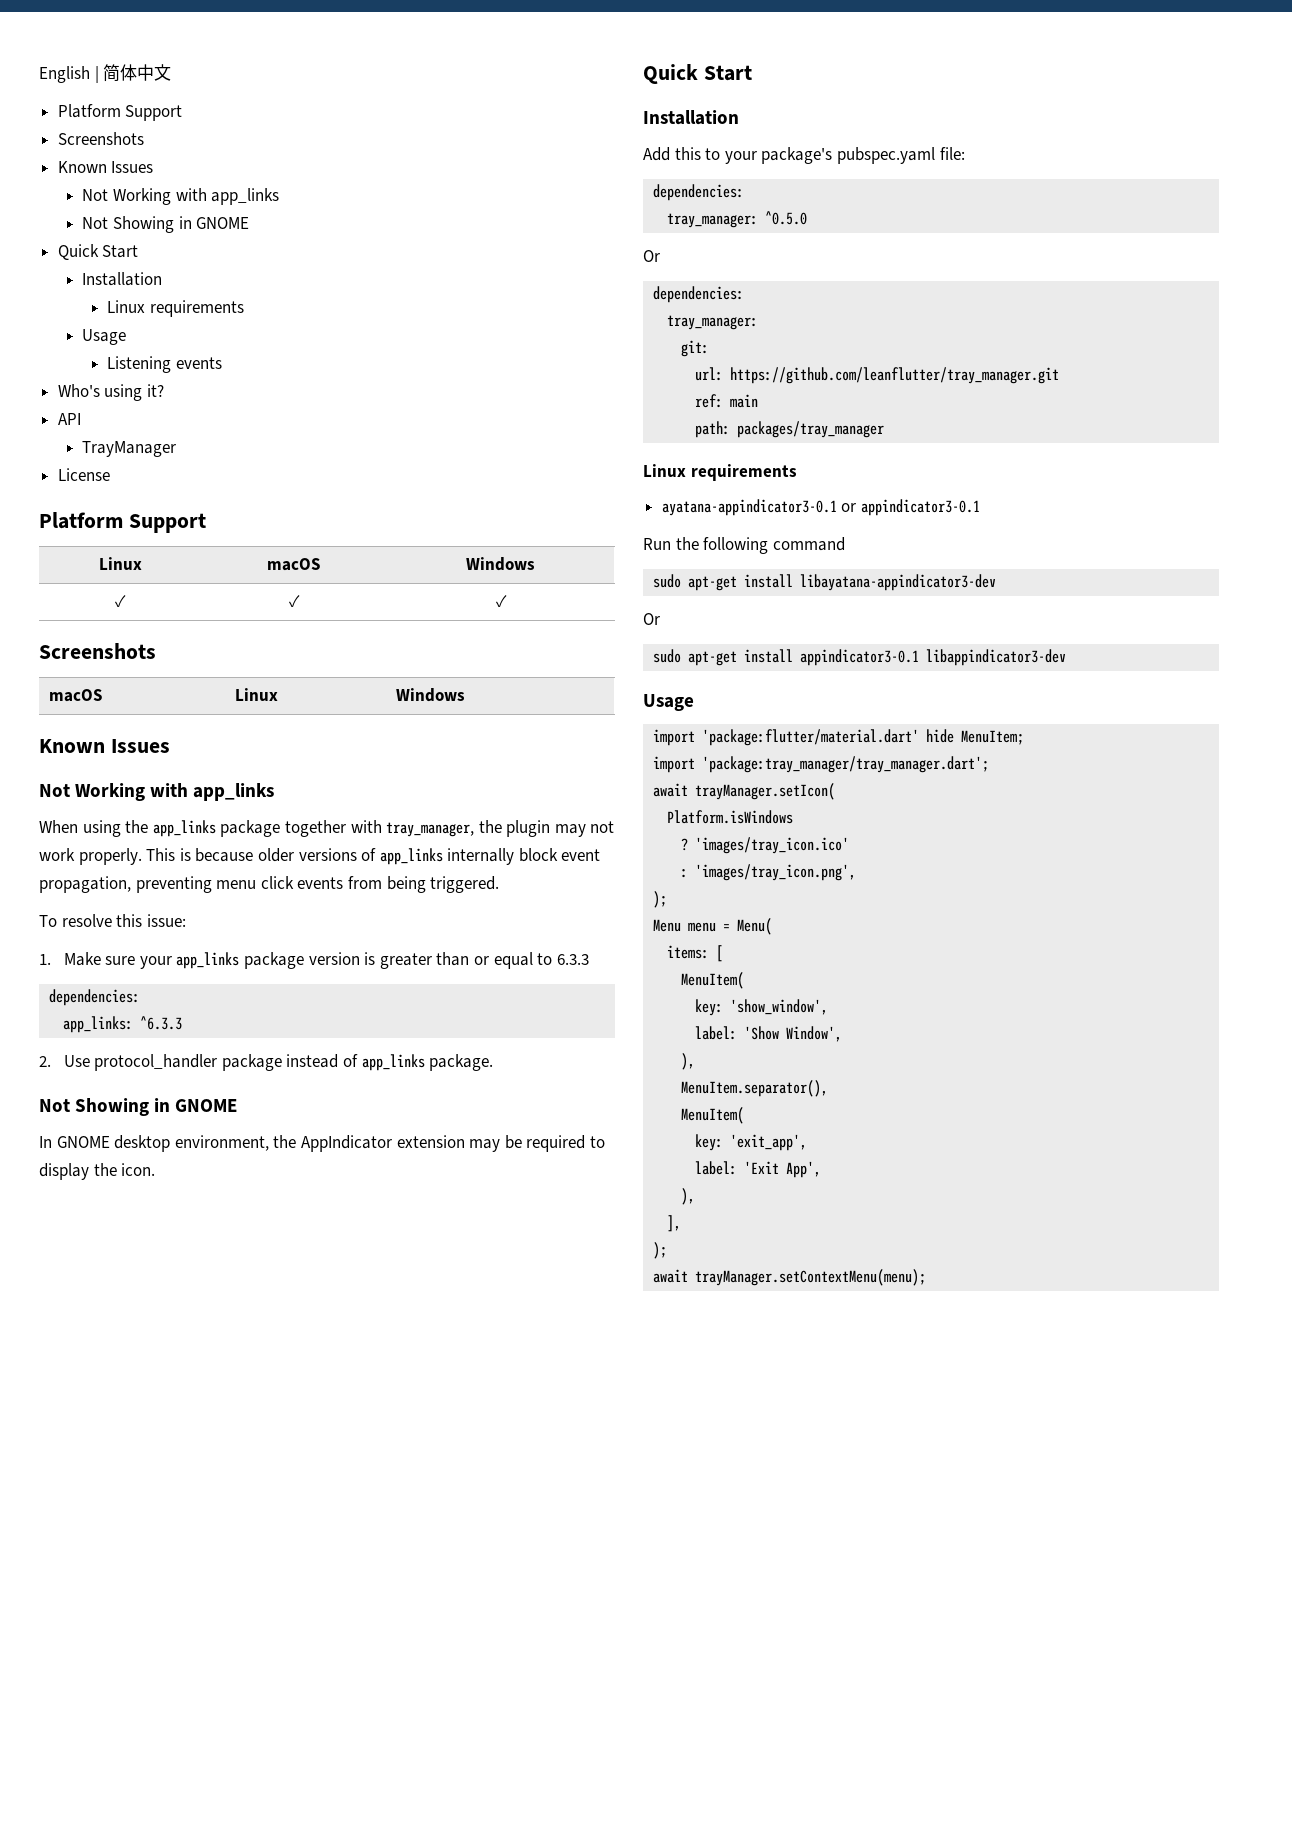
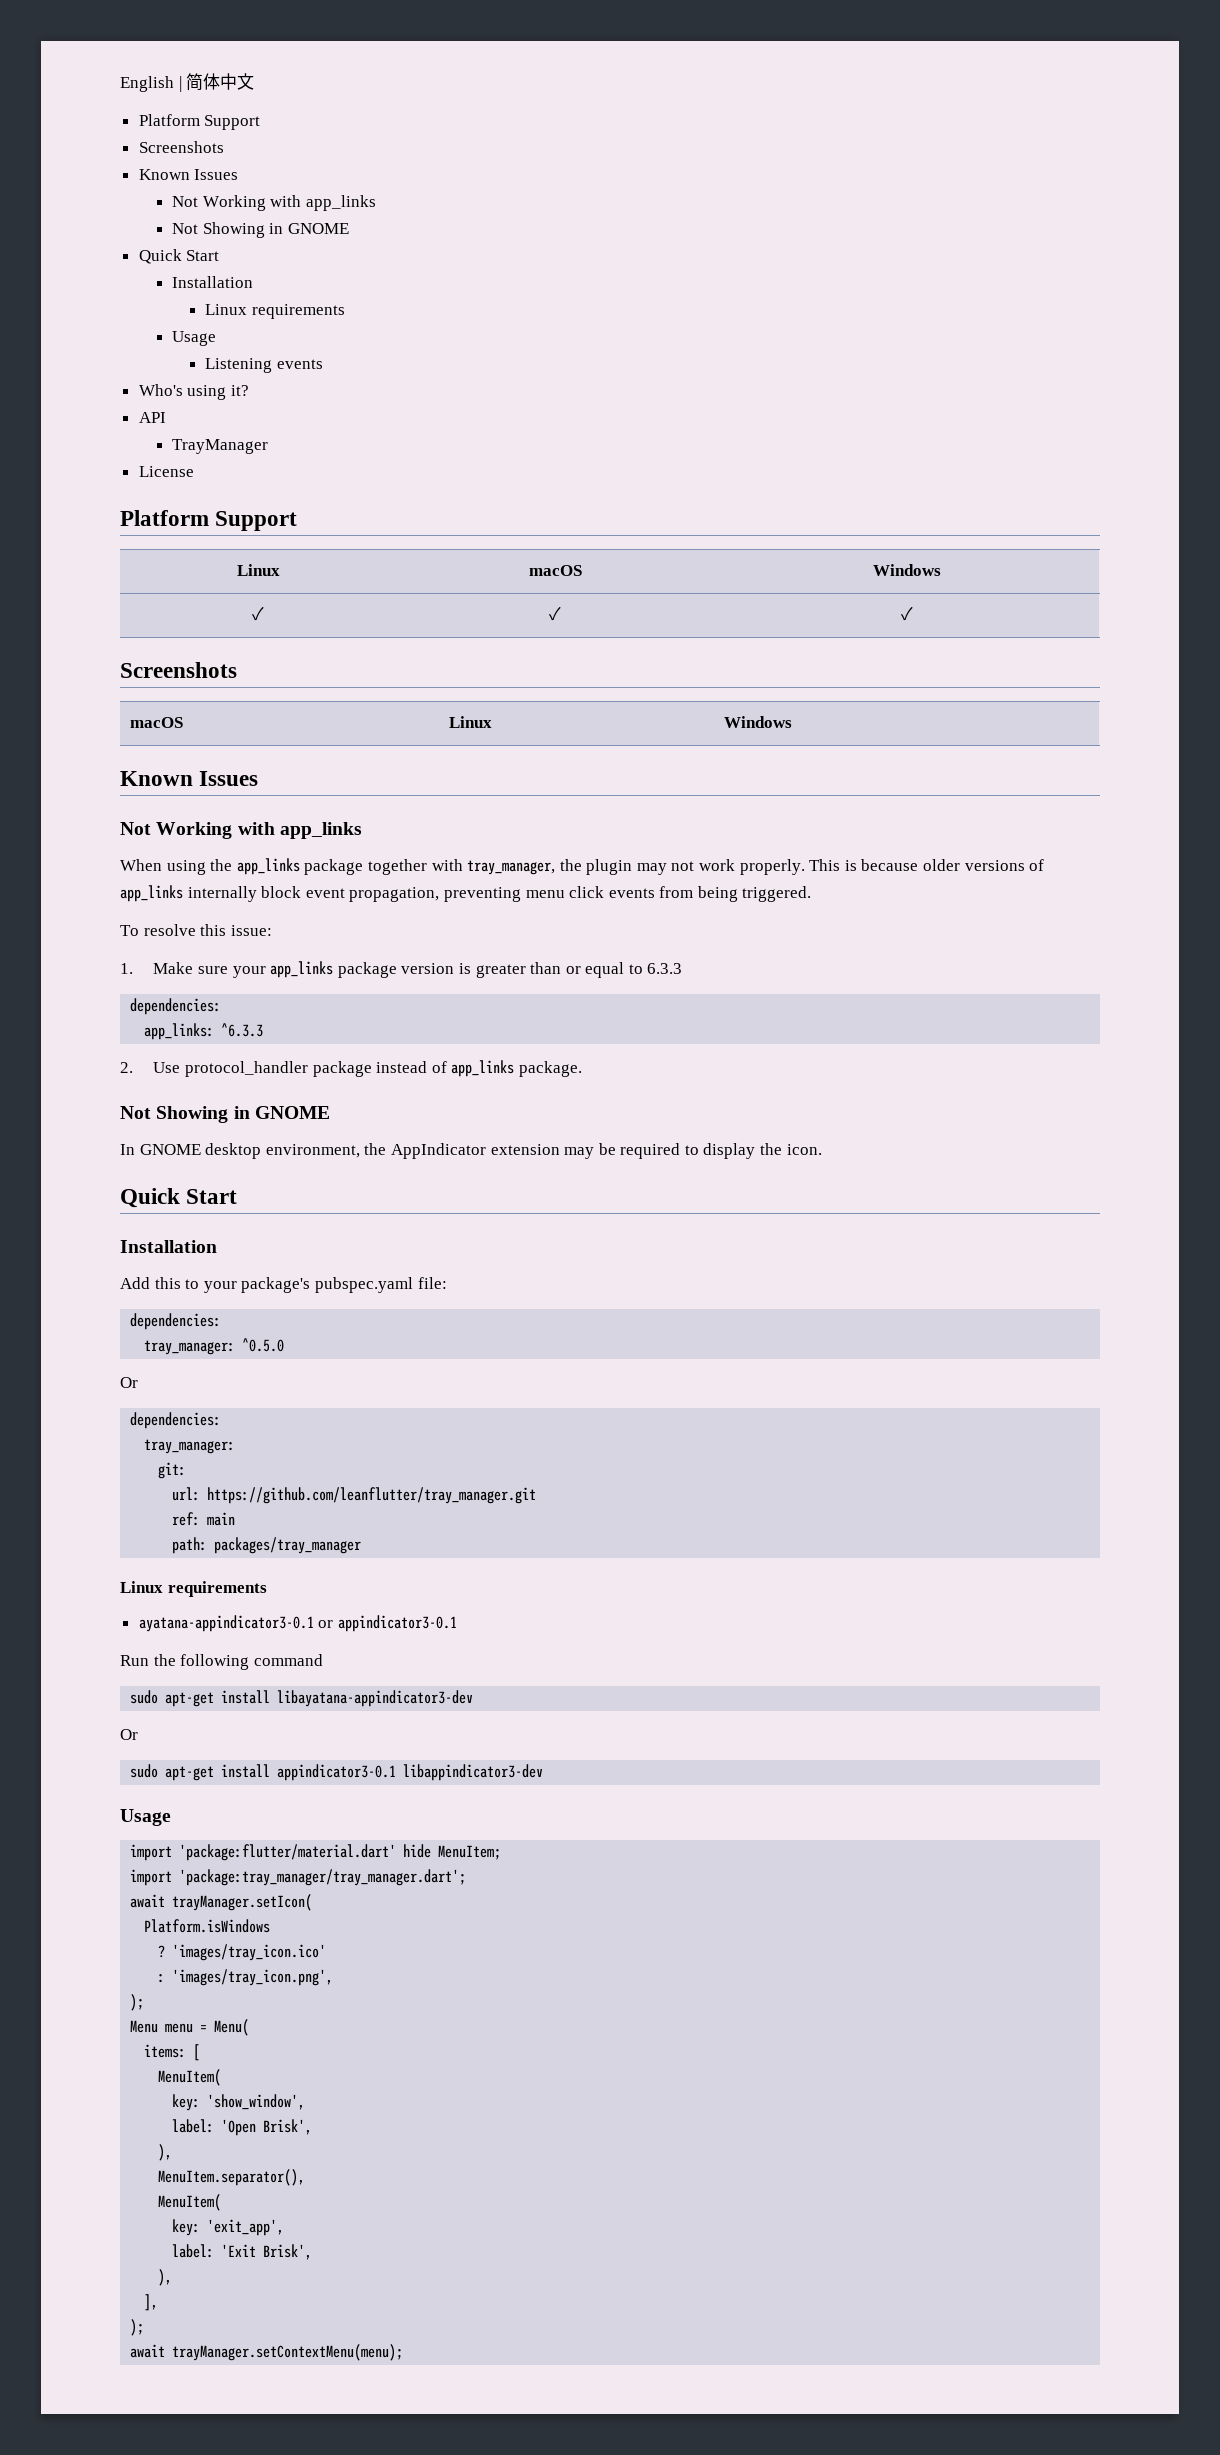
- label: 'Show Window',
+ label: 'Open Brisk',
- label: 'Exit App',
+ label: 'Exit Brisk',

